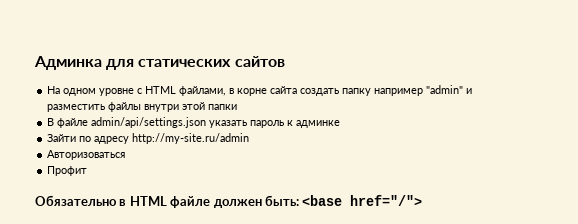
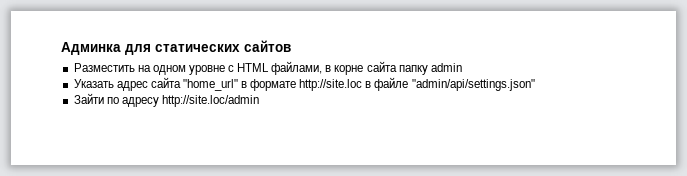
- На одном уровне с HTML файлами, в корне сайта создать папку например "admin" и разместить файлы внутри этой папки
- В файле admin/api/settings.json указать пароль к админке
- Зайти по адресу http://my-site.ru/admin
- Авторизоваться
- Профит
- Обязательно в HTML файле должен быть: <base href="/">
+ Разместить на одном уровне с HTML файлами, в корне сайта папку admin
+ Указать адрес сайта "home_url" в формате http://site.loc в файле "admin/api/settings.json"
+ Зайти по адресу http://site.loc/admin

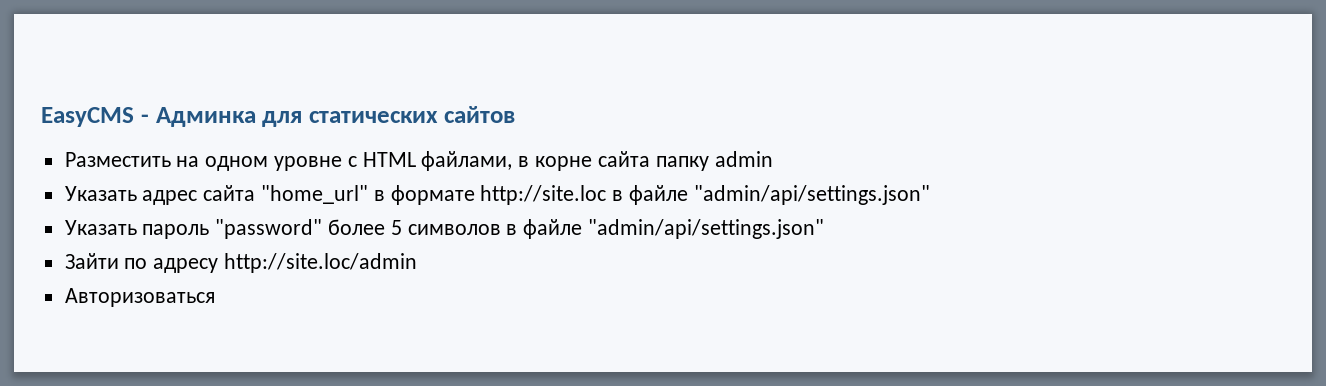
- Админка для статических сайтов
+ EasyCMS - Админка для статических сайтов
+ Указать пароль "password" более 5 символов в файле "admin/api/settings.json"
+ Авторизоваться

